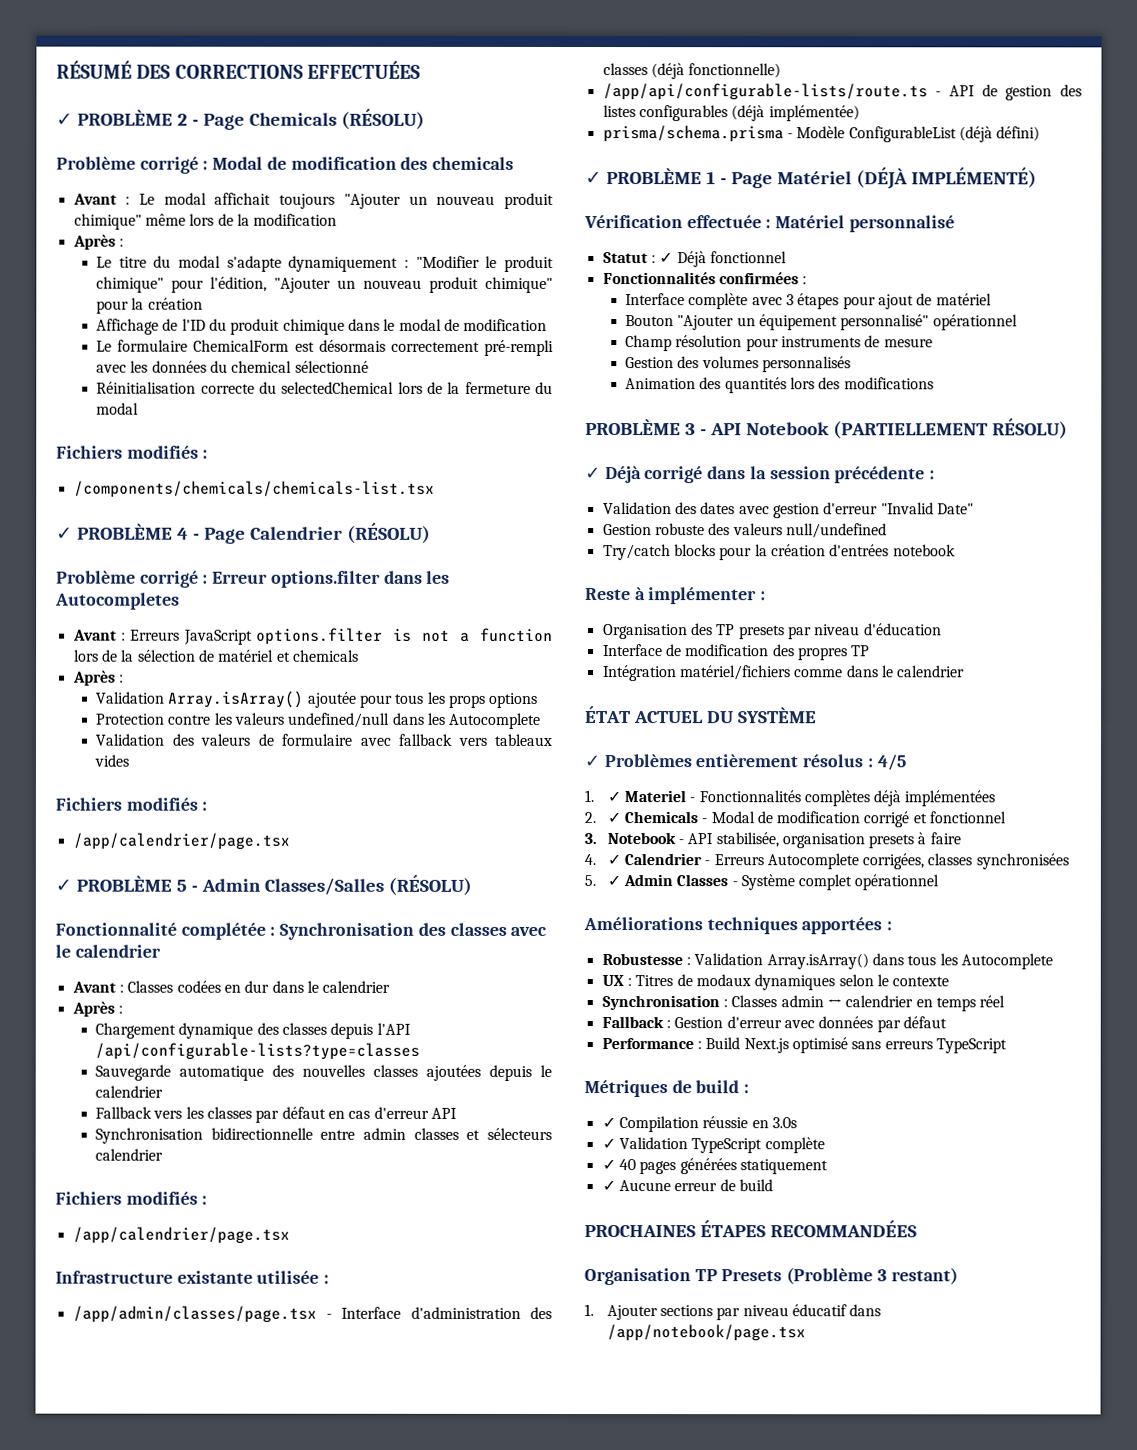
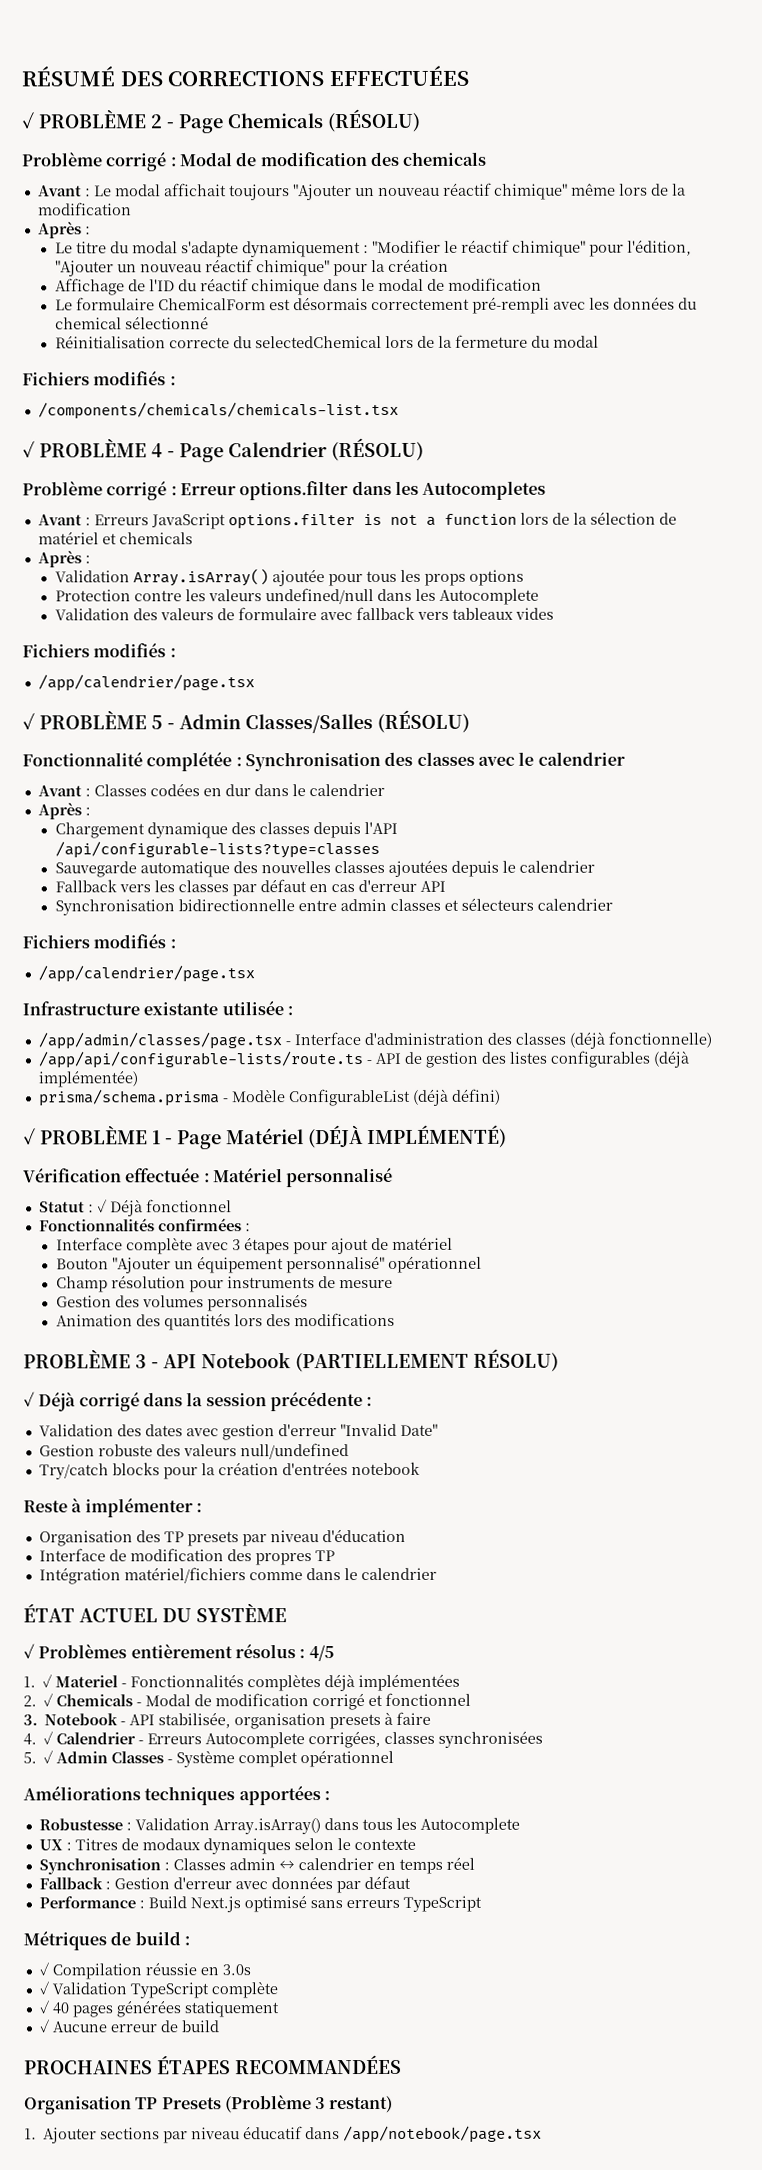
- Avant : Le modal affichait toujours "Ajouter un nouveau produit chimique" même lors de la modification
+ Avant : Le modal affichait toujours "Ajouter un nouveau réactif chimique" même lors de la modification
- Le titre du modal s'adapte dynamiquement : "Modifier le produit chimique" pour l'édition, "Ajouter un nouveau produit chimique" pour la création
+ Le titre du modal s'adapte dynamiquement : "Modifier le réactif chimique" pour l'édition, "Ajouter un nouveau réactif chimique" pour la création
- Affichage de l'ID du produit chimique dans le modal de modification
+ Affichage de l'ID du réactif chimique dans le modal de modification

